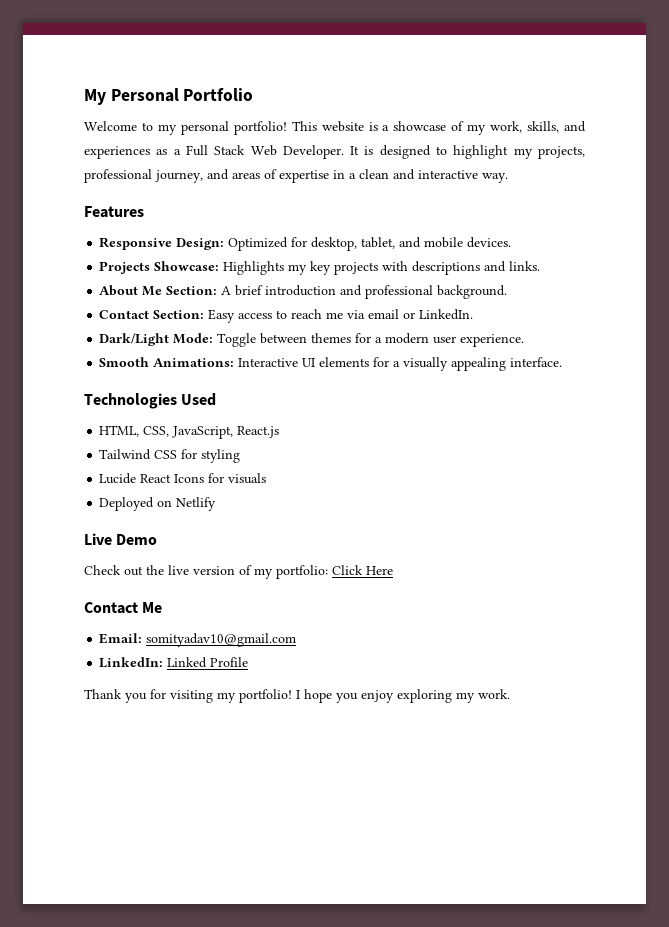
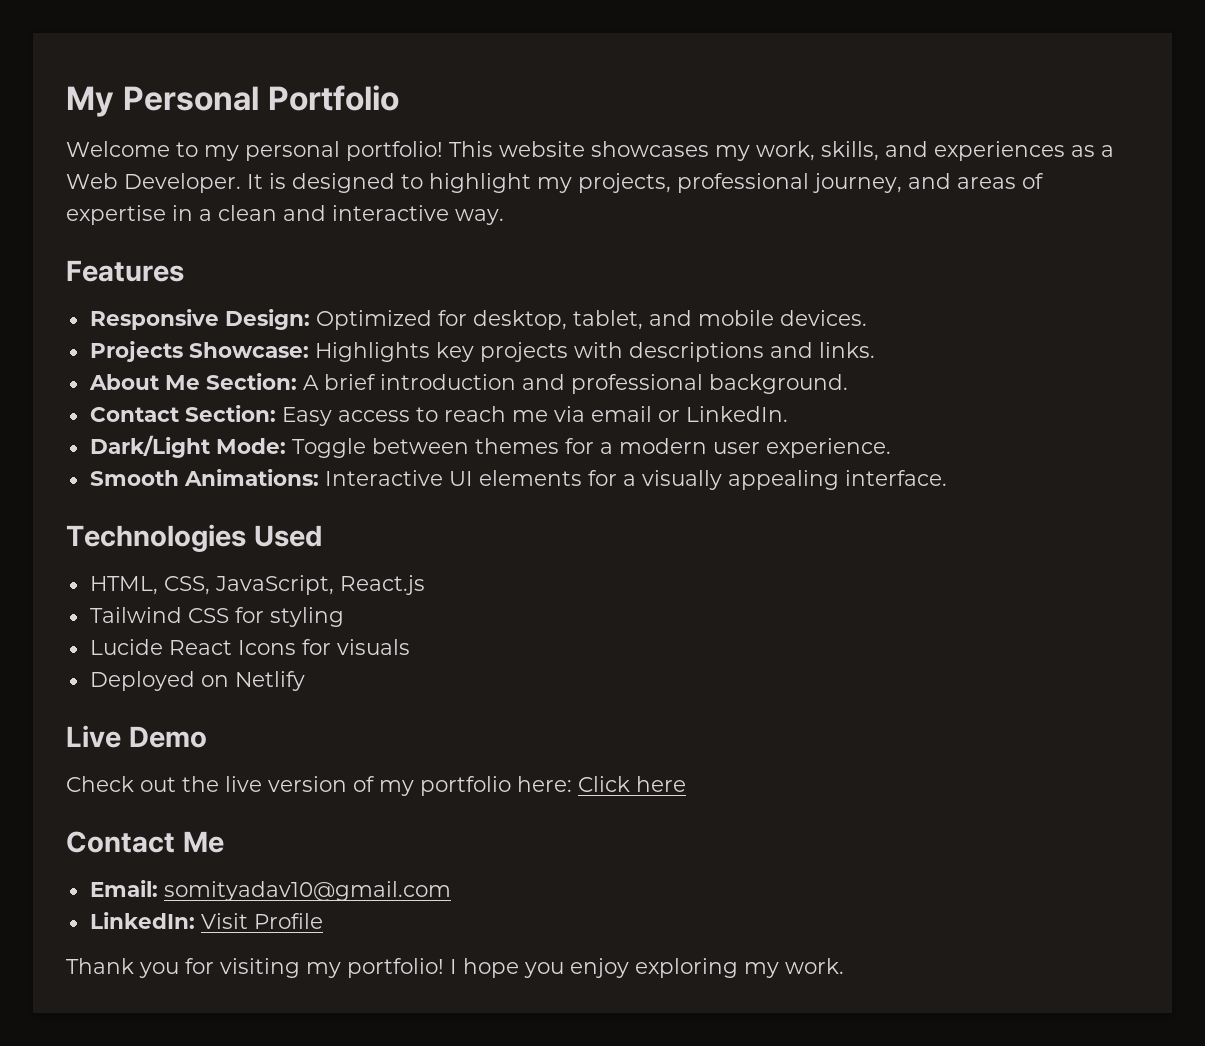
- This website is a showcase of my work, skills, and experiences as a Full Stack Web Developer.
+ This website showcases my work, skills, and experiences as a Web Developer.
- Projects Showcase: Highlights my key projects with descriptions and links.
+ Projects Showcase: Highlights key projects with descriptions and links.
- Check out the live version of my portfolio: Click Here
+ Check out the live version of my portfolio here: Click here
- LinkedIn: Linked Profile
+ LinkedIn: Visit Profile

